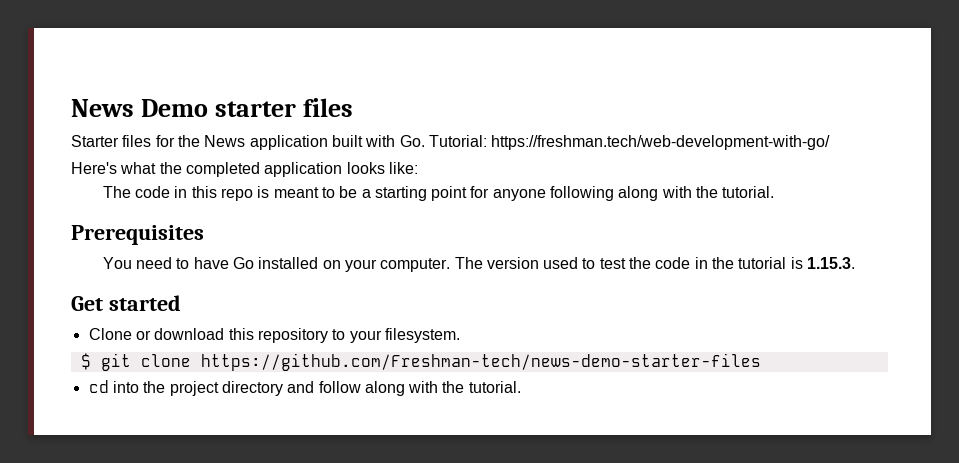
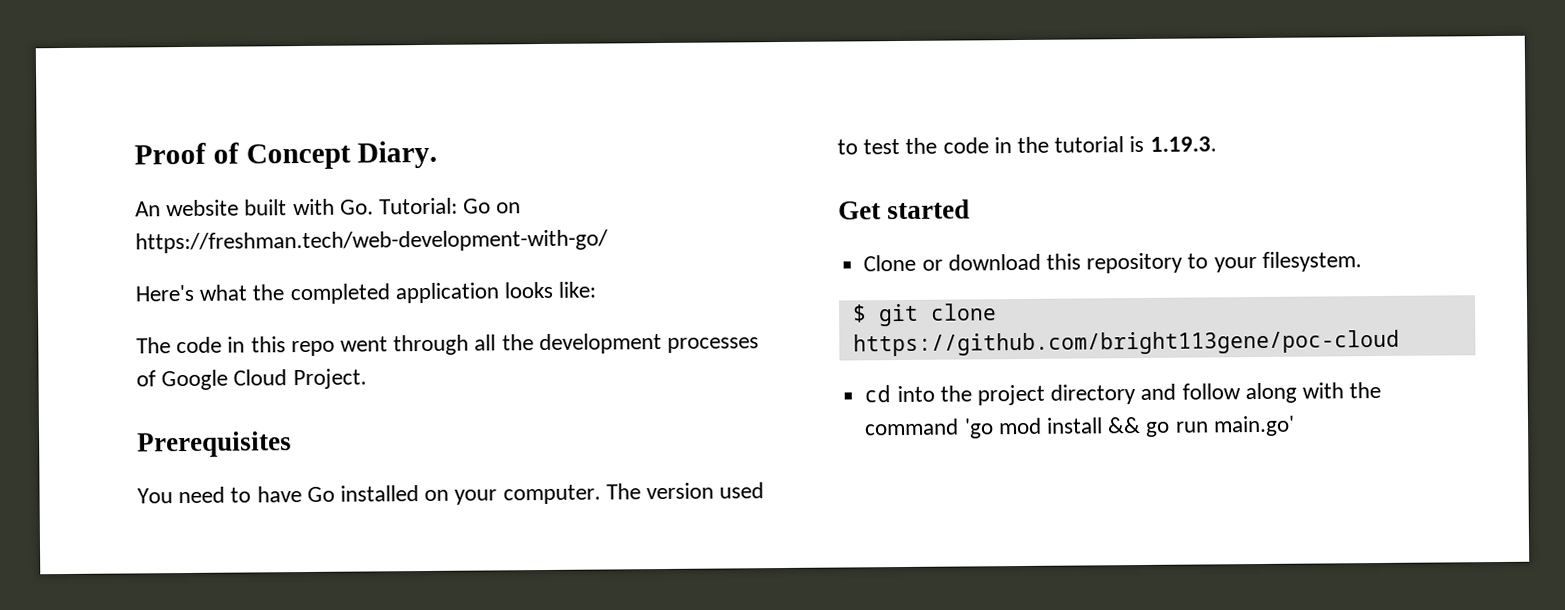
- News Demo starter files
- Starter files for the News application built with Go. Tutorial: https://freshman.tech/web-development-with-go/
+ Proof of Concept Diary.
+ An website built with Go. Tutorial: Go on https://freshman.tech/web-development-with-go/
- The code in this repo is meant to be a starting point for anyone following along with the tutorial.
+ The code in this repo went through all the development processes of Google Cloud Project.
- The version used to test the code in the tutorial is 1.15.3.
+ The version used to test the code in the tutorial is 1.19.3.
- $ git clone https://github.com/Freshman-tech/news-demo-starter-files
+ $ git clone https://github.com/bright113gene/poc-cloud
- cd into the project directory and follow along with the tutorial.
+ cd into the project directory and follow along with the command 'go mod install && go run main.go'

